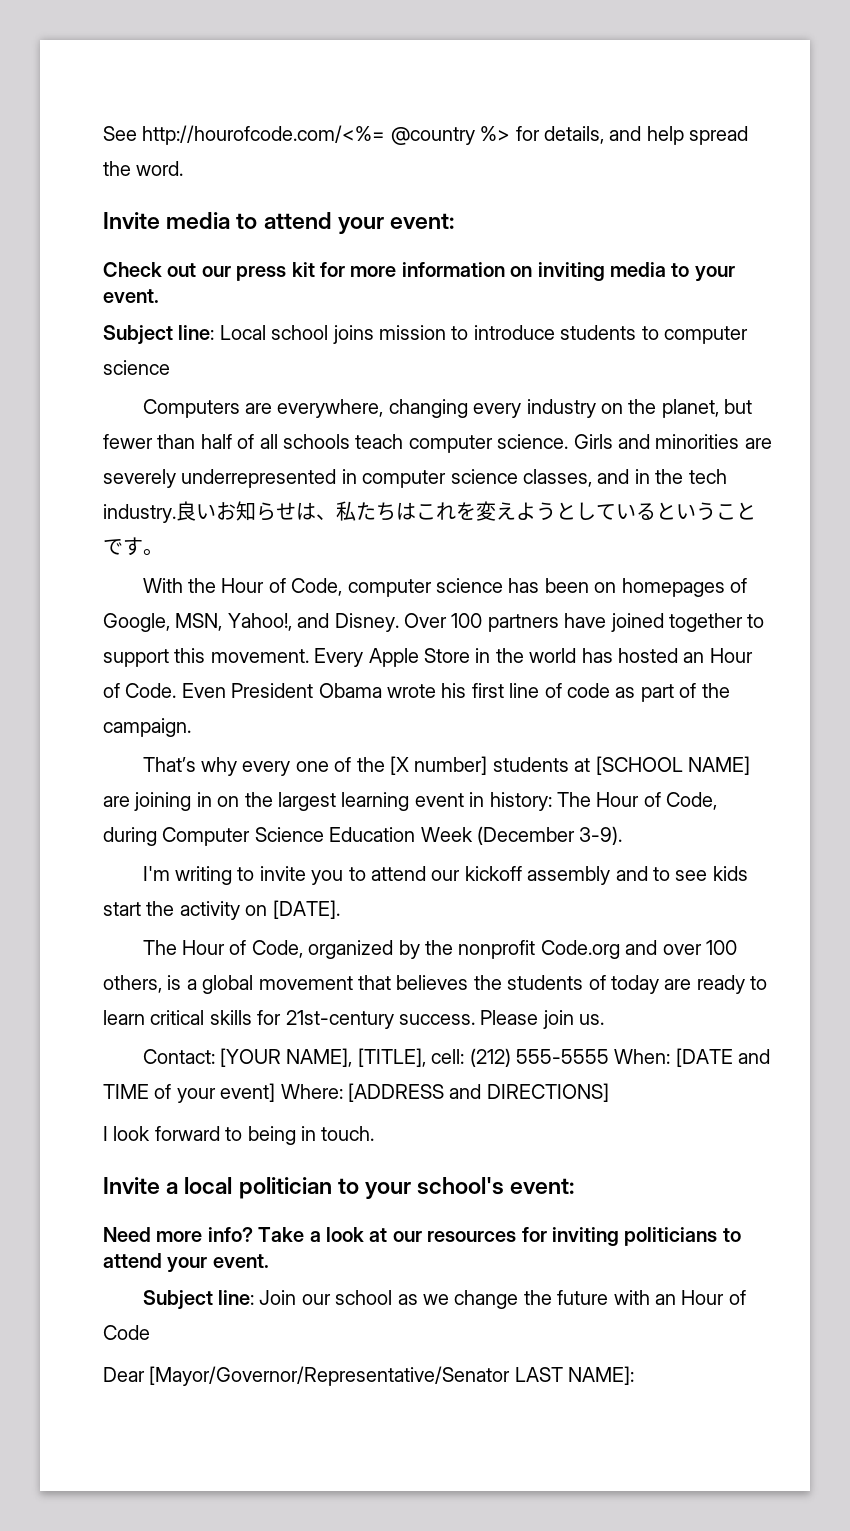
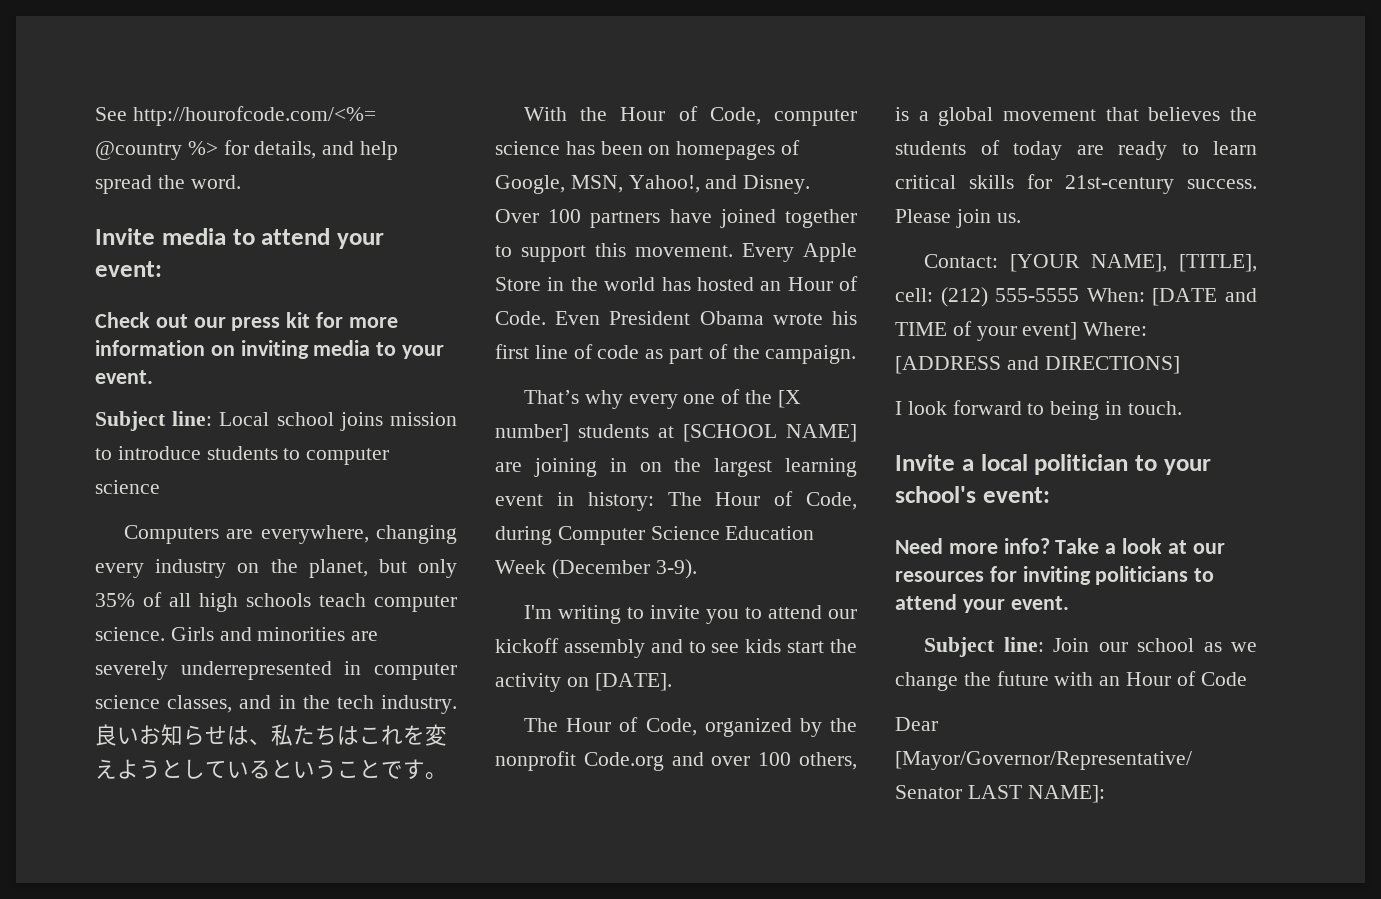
- Computers are everywhere, changing every industry on the planet, but fewer than half of all schools teach computer science.
+ Computers are everywhere, changing every industry on the planet, but only 35% of all high schools teach computer science.

